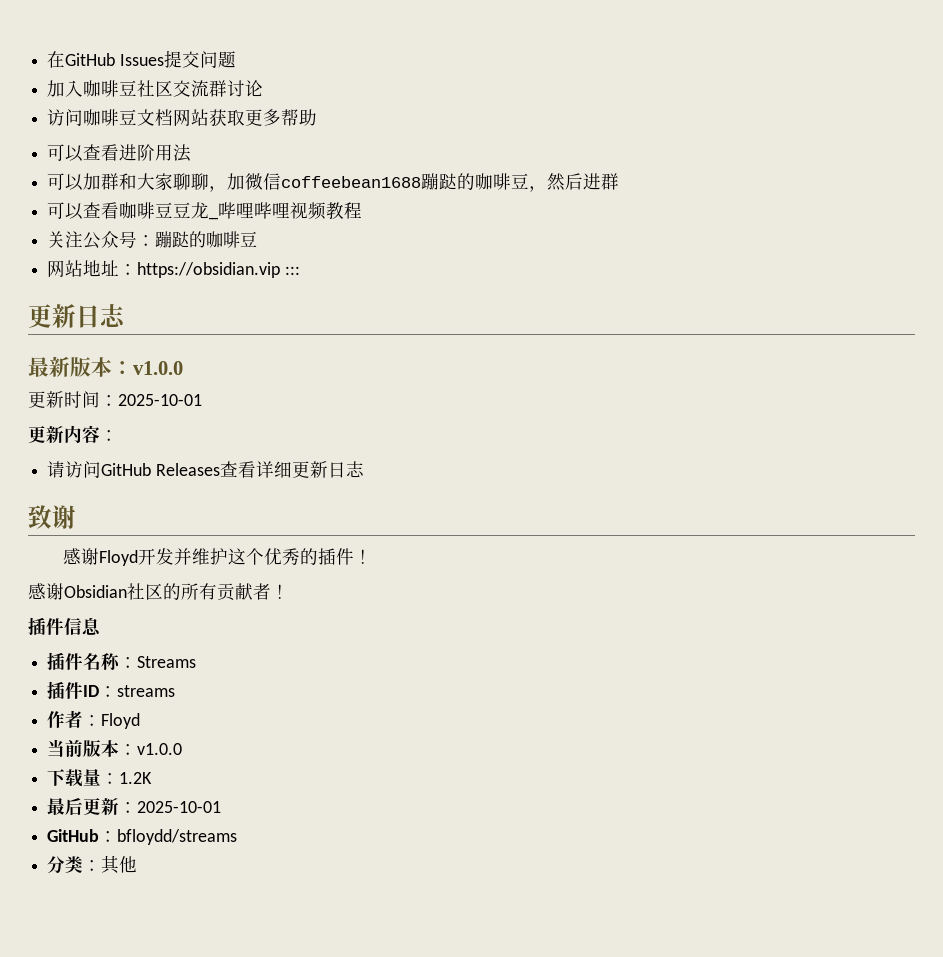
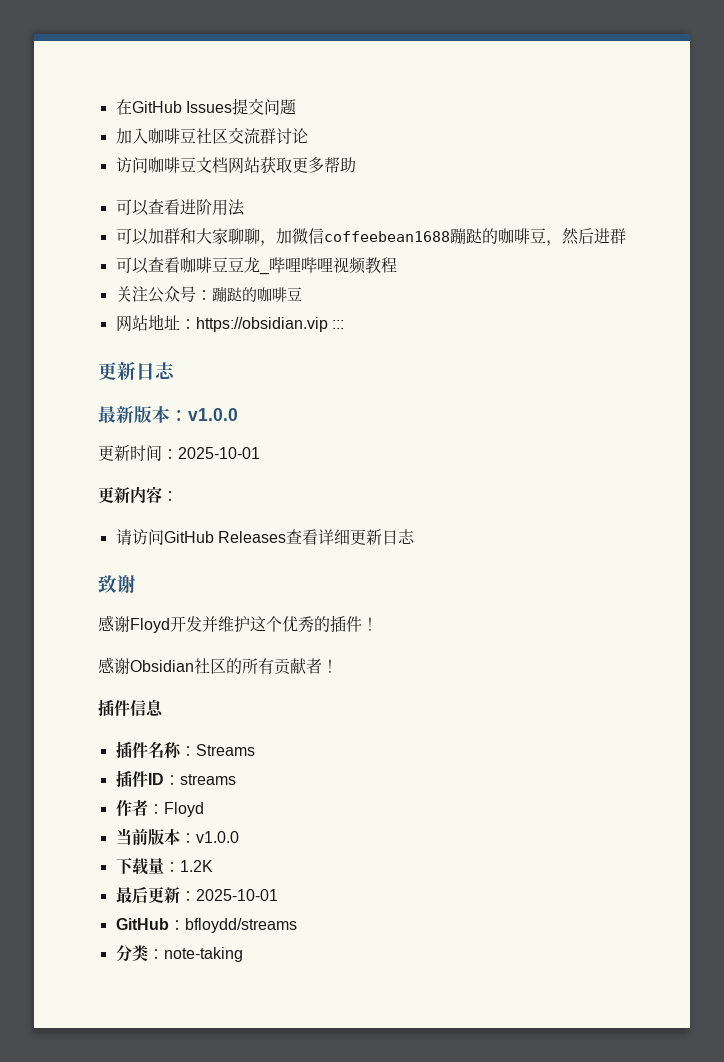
- 分类：其他
+ 分类：note-taking

